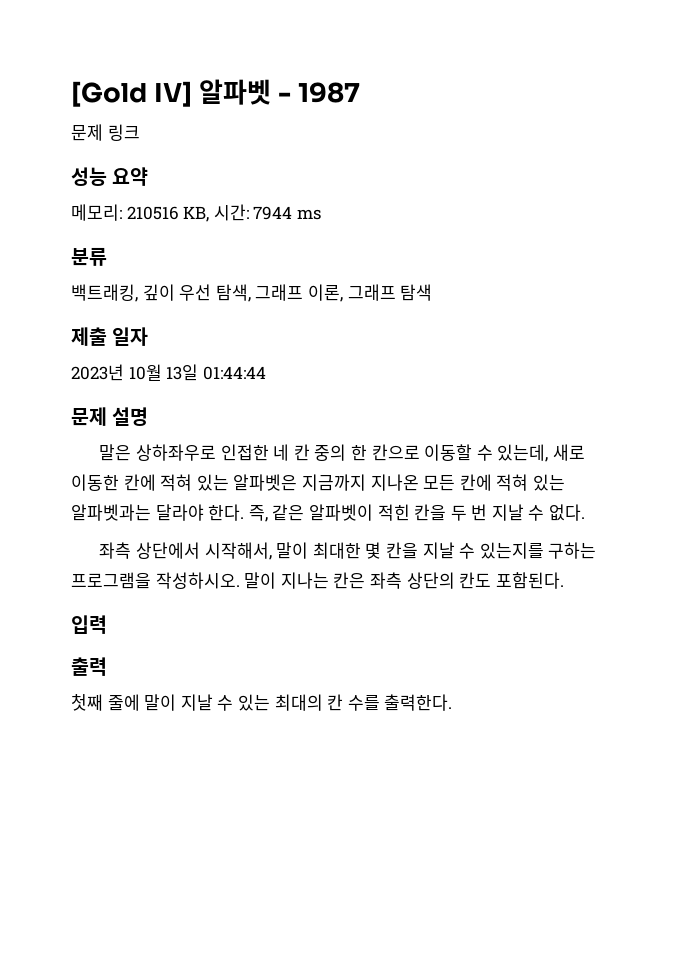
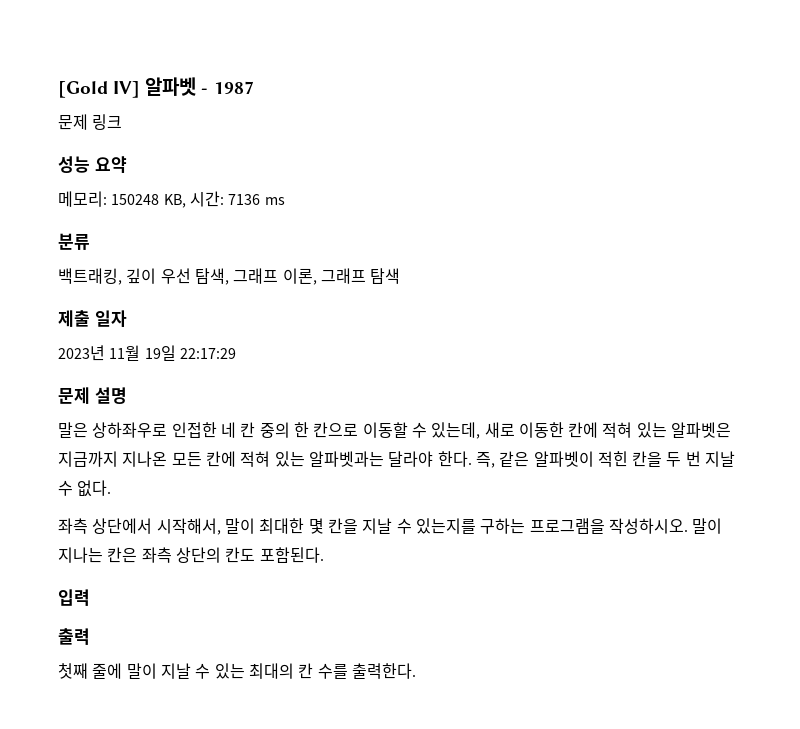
- 메모리: 210516 KB, 시간: 7944 ms
+ 메모리: 150248 KB, 시간: 7136 ms
- 2023년 10월 13일 01:44:44
+ 2023년 11월 19일 22:17:29

